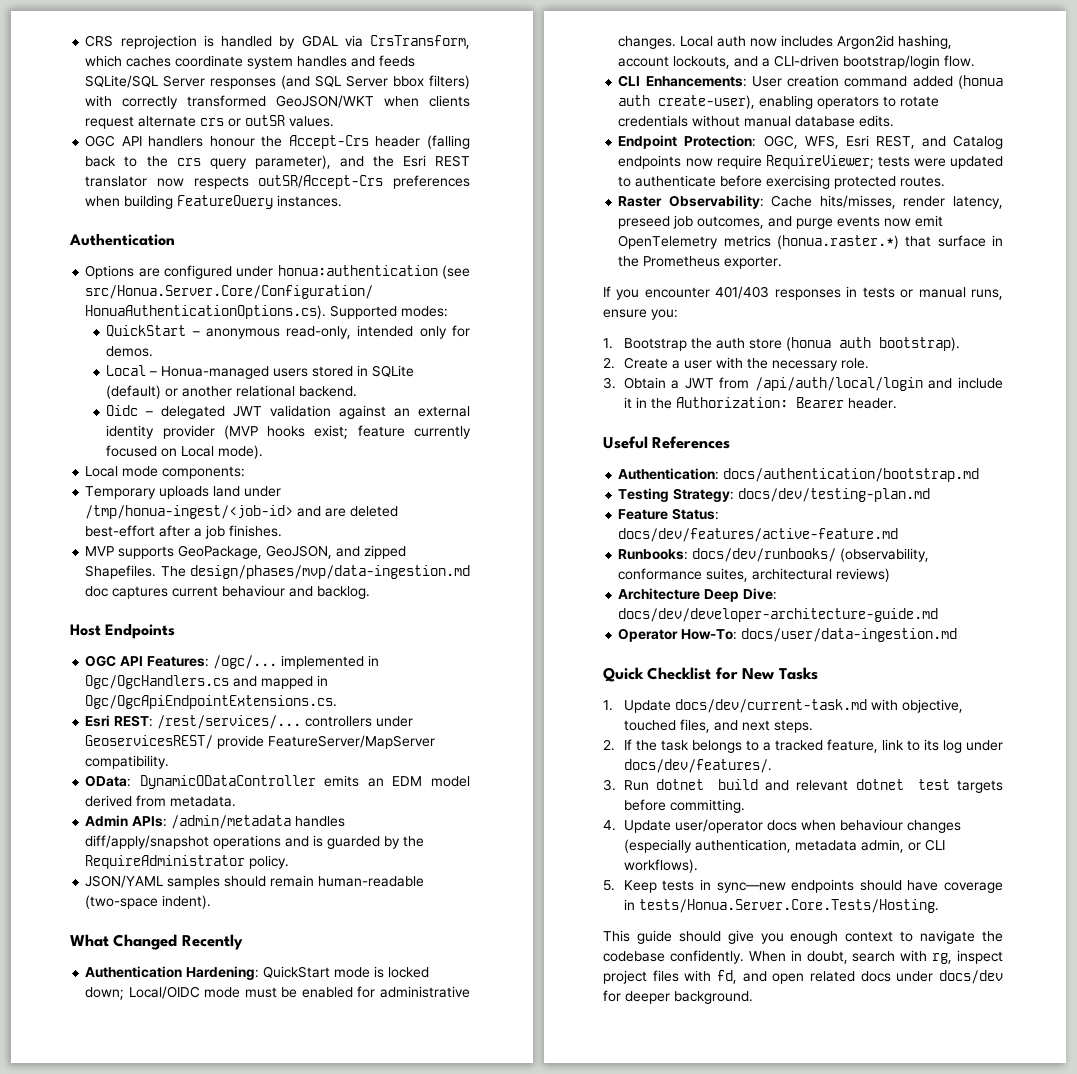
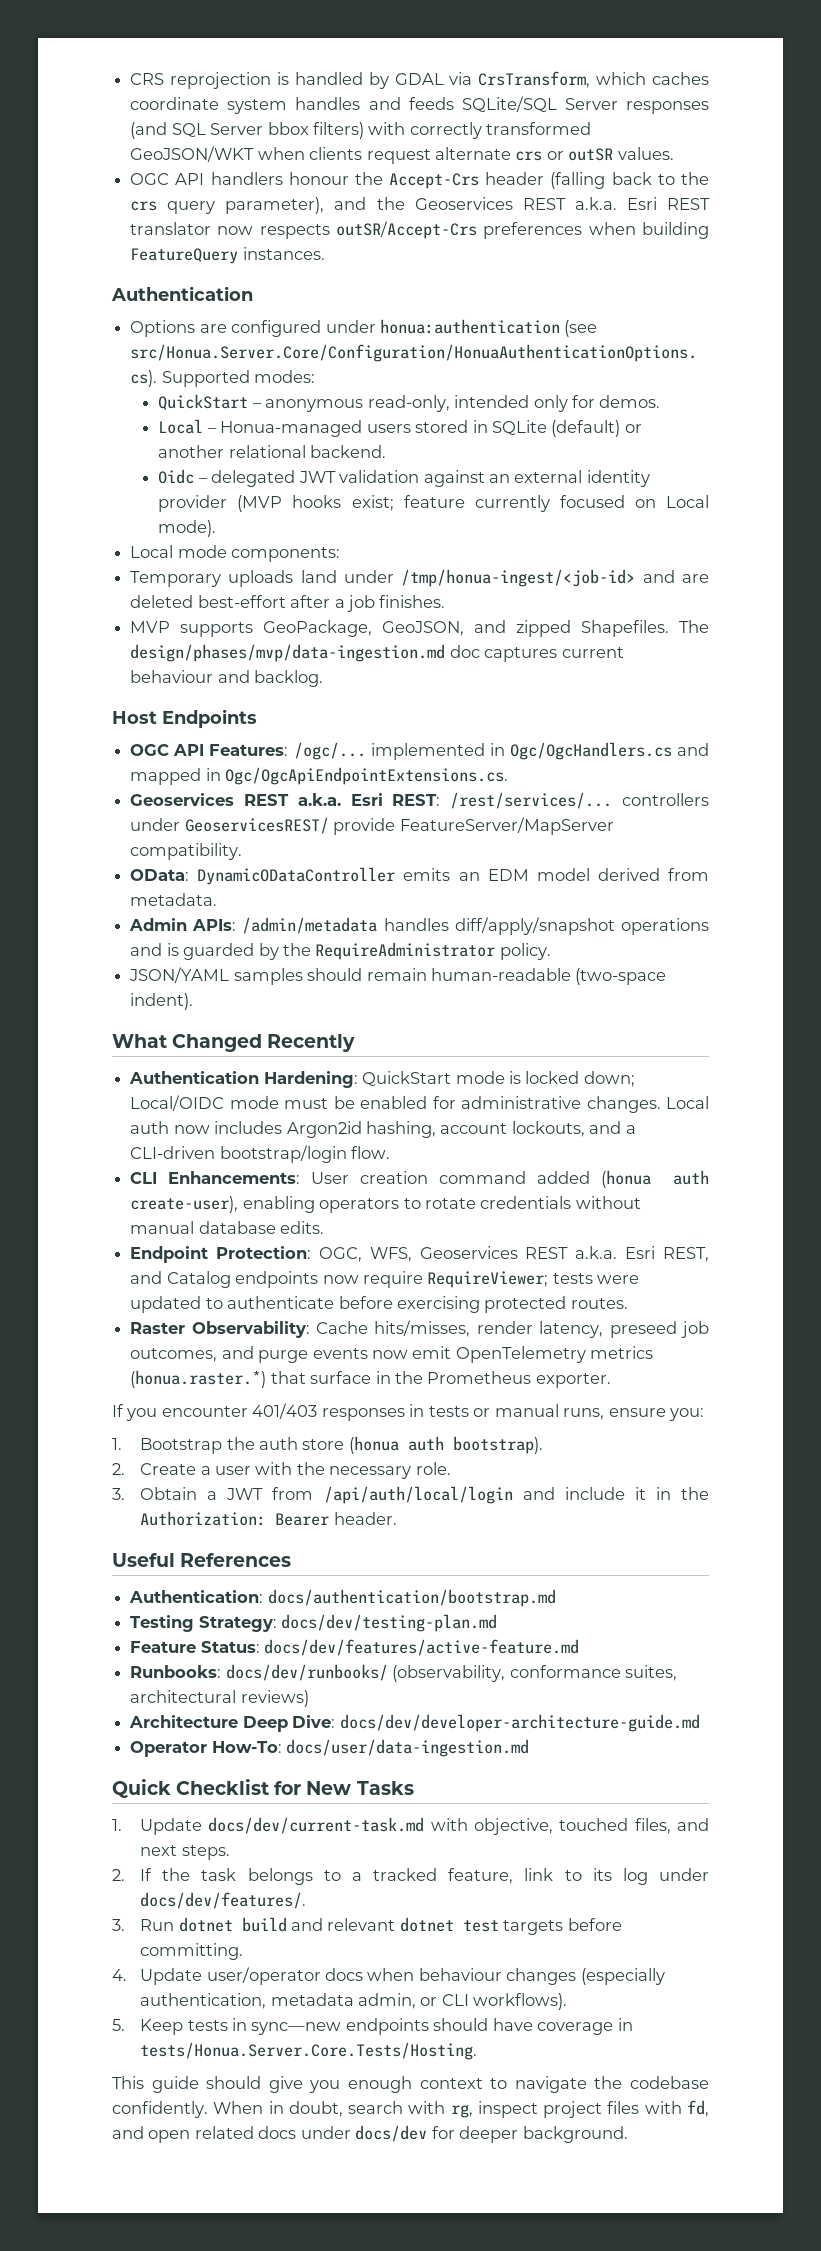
- OGC API handlers honour the Accept-Crs header (falling back to the crs query parameter), and the Esri REST translator now respects outSR/Accept-Crs preferences when building FeatureQuery instances.
+ OGC API handlers honour the Accept-Crs header (falling back to the crs query parameter), and the Geoservices REST a.k.a. Esri REST translator now respects outSR/Accept-Crs preferences when building FeatureQuery instances.
- Esri REST: /rest/services/... controllers under GeoservicesREST/ provide FeatureServer/MapServer compatibility.
+ Geoservices REST a.k.a. Esri REST: /rest/services/... controllers under GeoservicesREST/ provide FeatureServer/MapServer compatibility.
- Endpoint Protection: OGC, WFS, Esri REST, and Catalog endpoints now require RequireViewer; tests were updated to authenticate before exercising protected routes.
+ Endpoint Protection: OGC, WFS, Geoservices REST a.k.a. Esri REST, and Catalog endpoints now require RequireViewer; tests were updated to authenticate before exercising protected routes.

